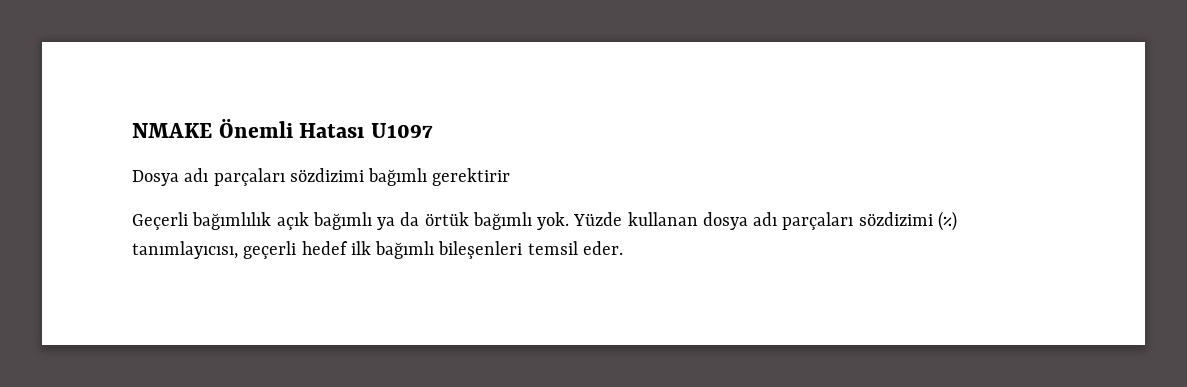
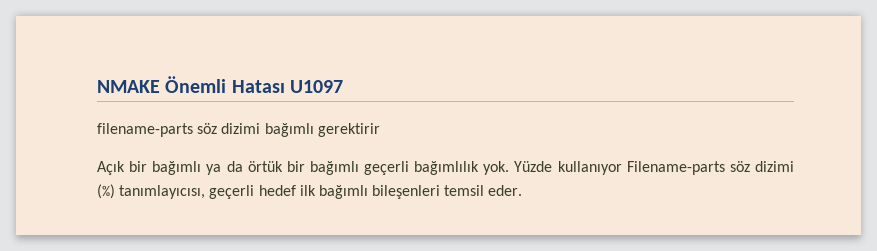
- Dosya adı parçaları sözdizimi bağımlı gerektirir
+ filename-parts söz dizimi bağımlı gerektirir
- Geçerli bağımlılık açık bağımlı ya da örtük bağımlı yok. Yüzde kullanan dosya adı parçaları sözdizimi (%) tanımlayıcısı, geçerli hedef ilk bağımlı bileşenleri temsil eder.
+ Açık bir bağımlı ya da örtük bir bağımlı geçerli bağımlılık yok. Yüzde kullanıyor Filename-parts söz dizimi (%) tanımlayıcısı, geçerli hedef ilk bağımlı bileşenleri temsil eder.

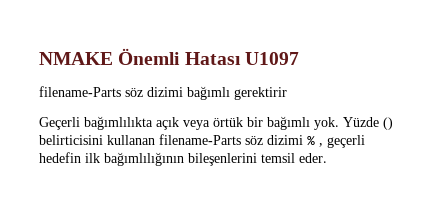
- filename-parts söz dizimi bağımlı gerektirir
+ filename-Parts söz dizimi bağımlı gerektirir
- Açık bir bağımlı ya da örtük bir bağımlı geçerli bağımlılık yok. Yüzde kullanıyor Filename-parts söz dizimi (%) tanımlayıcısı, geçerli hedef ilk bağımlı bileşenleri temsil eder.
+ Geçerli bağımlılıkta açık veya örtük bir bağımlı yok. Yüzde () belirticisini kullanan filename-Parts söz dizimi % , geçerli hedefin ilk bağımlılığının bileşenlerini temsil eder.

